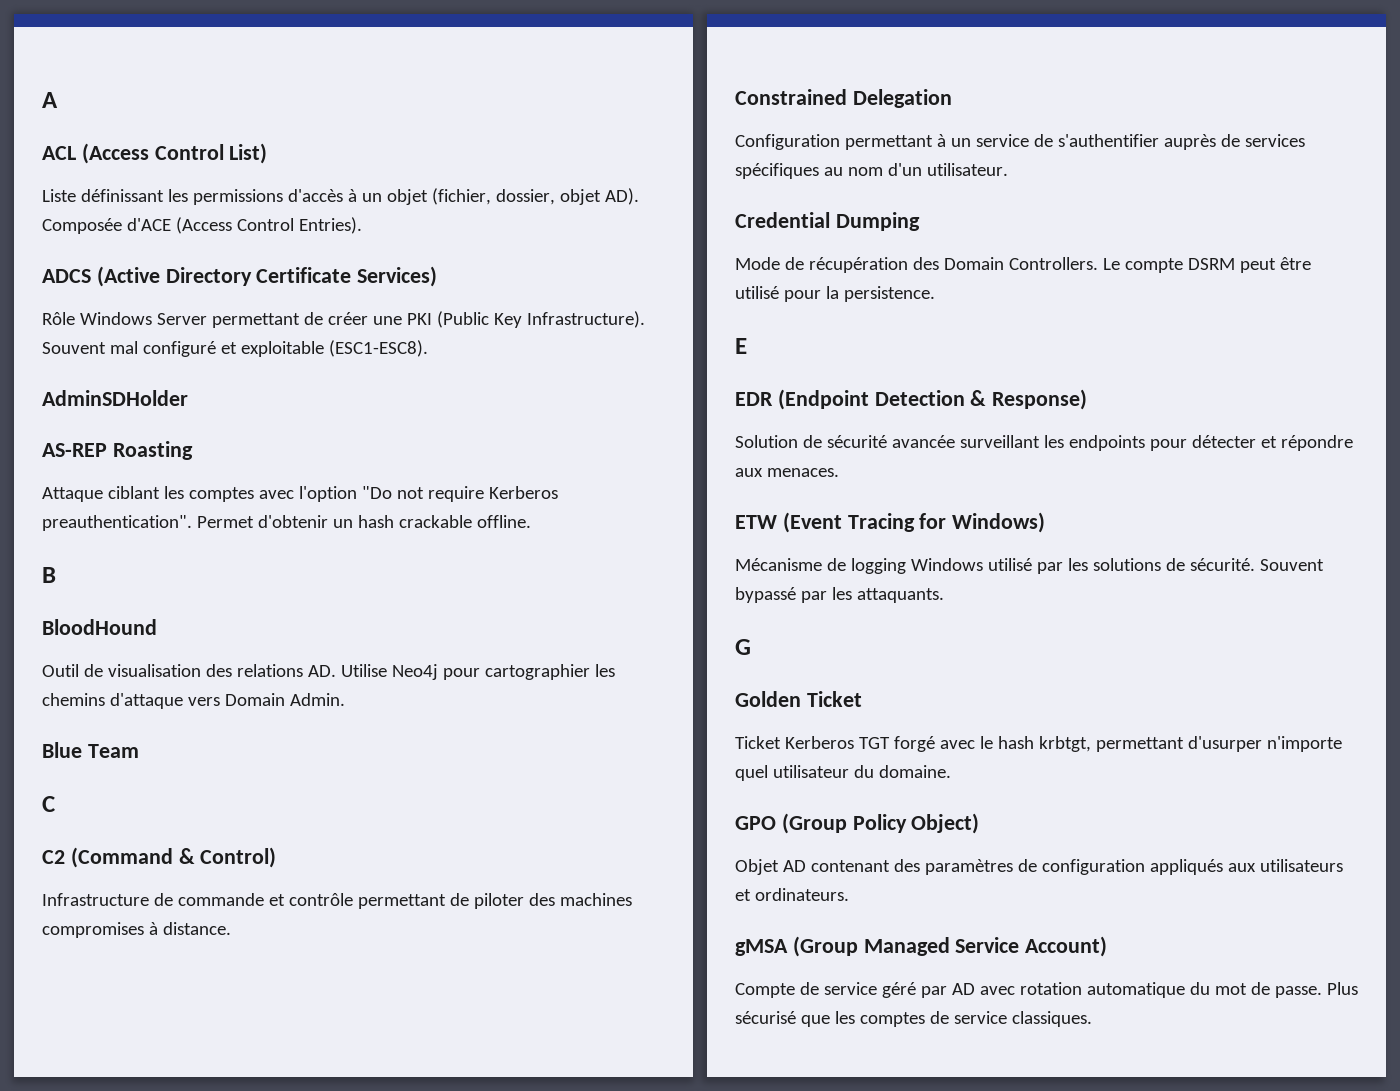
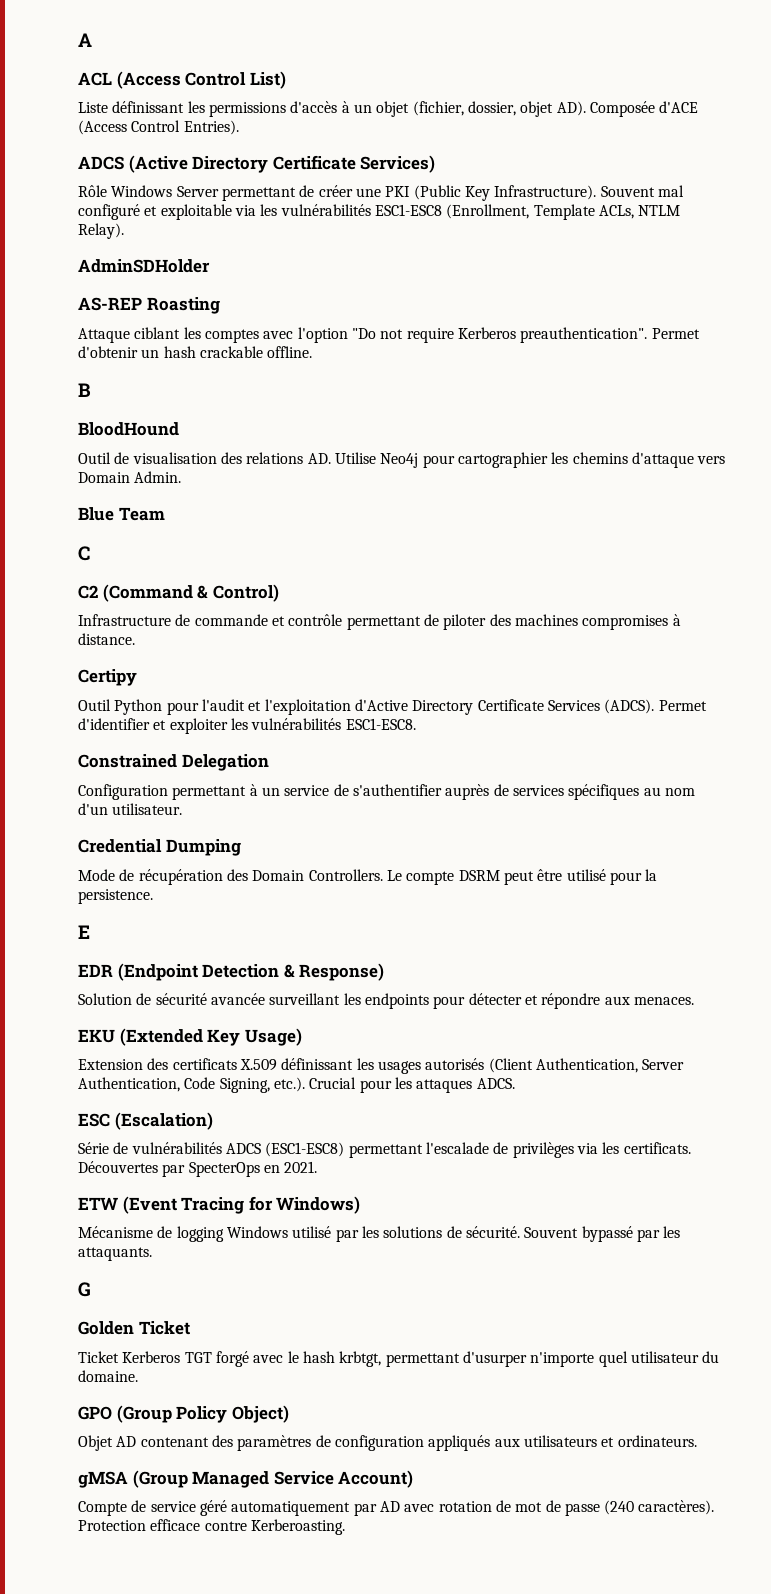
- Souvent mal configuré et exploitable (ESC1-ESC8).
+ Souvent mal configuré et exploitable via les vulnérabilités ESC1-ESC8 (Enrollment, Template ACLs, NTLM Relay).
+ Certipy
+ Outil Python pour l'audit et l'exploitation d'Active Directory Certificate Services (ADCS). Permet d'identifier et exploiter les vulnérabilités ESC1-ESC8.
+ EKU (Extended Key Usage)
+ Extension des certificats X.509 définissant les usages autorisés (Client Authentication, Server Authentication, Code Signing, etc.). Crucial pour les attaques ADCS.
+ ESC (Escalation)
+ Série de vulnérabilités ADCS (ESC1-ESC8) permettant l'escalade de privilèges via les certificats. Découvertes par SpecterOps en 2021.
- Compte de service géré par AD avec rotation automatique du mot de passe. Plus sécurisé que les comptes de service classiques.
+ Compte de service géré automatiquement par AD avec rotation de mot de passe (240 caractères). Protection efficace contre Kerberoasting.

